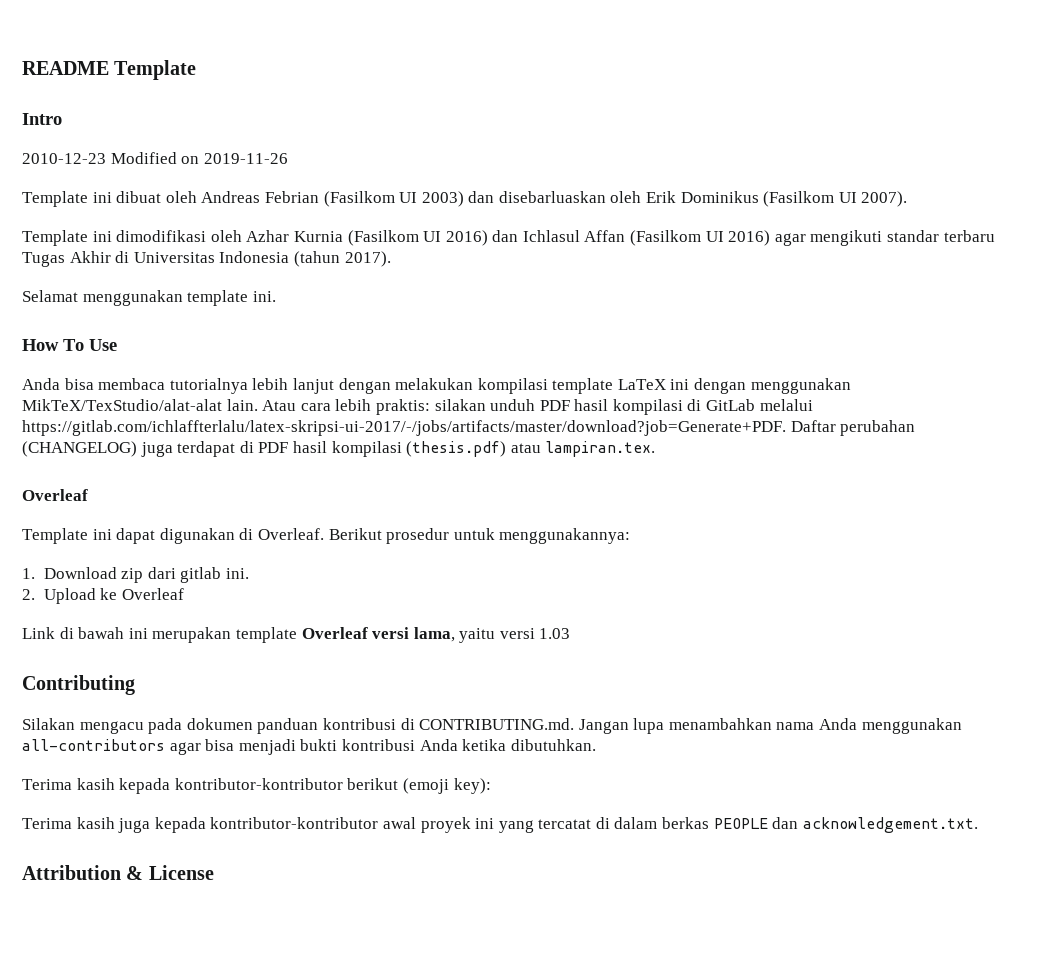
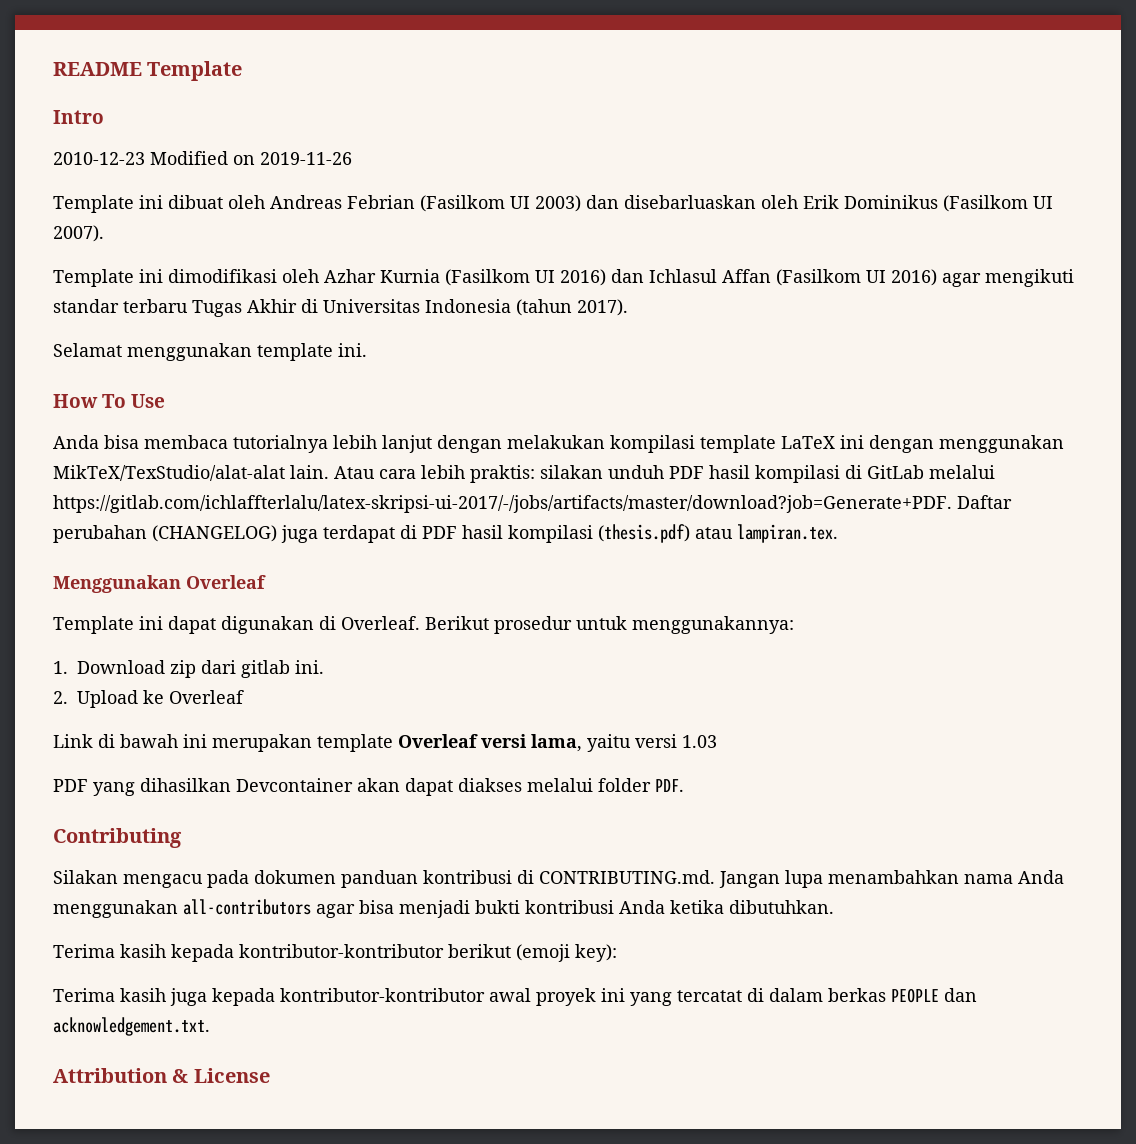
  Atau cara lebih praktis: silakan unduh PDF hasil kompilasi di GitLab melalui https://gitlab.com/ichlaffterlalu/latex-skripsi-ui-2017/-/jobs/artifacts/master/download?job=Generate+PDF. Daftar perubahan (CHANGELOG) juga terdapat di PDF hasil kompilasi (thesis.pdf) atau lampiran.tex.
- Overleaf
+ Menggunakan Overleaf
+ PDF yang dihasilkan Devcontainer akan dapat diakses melalui folder PDF.

